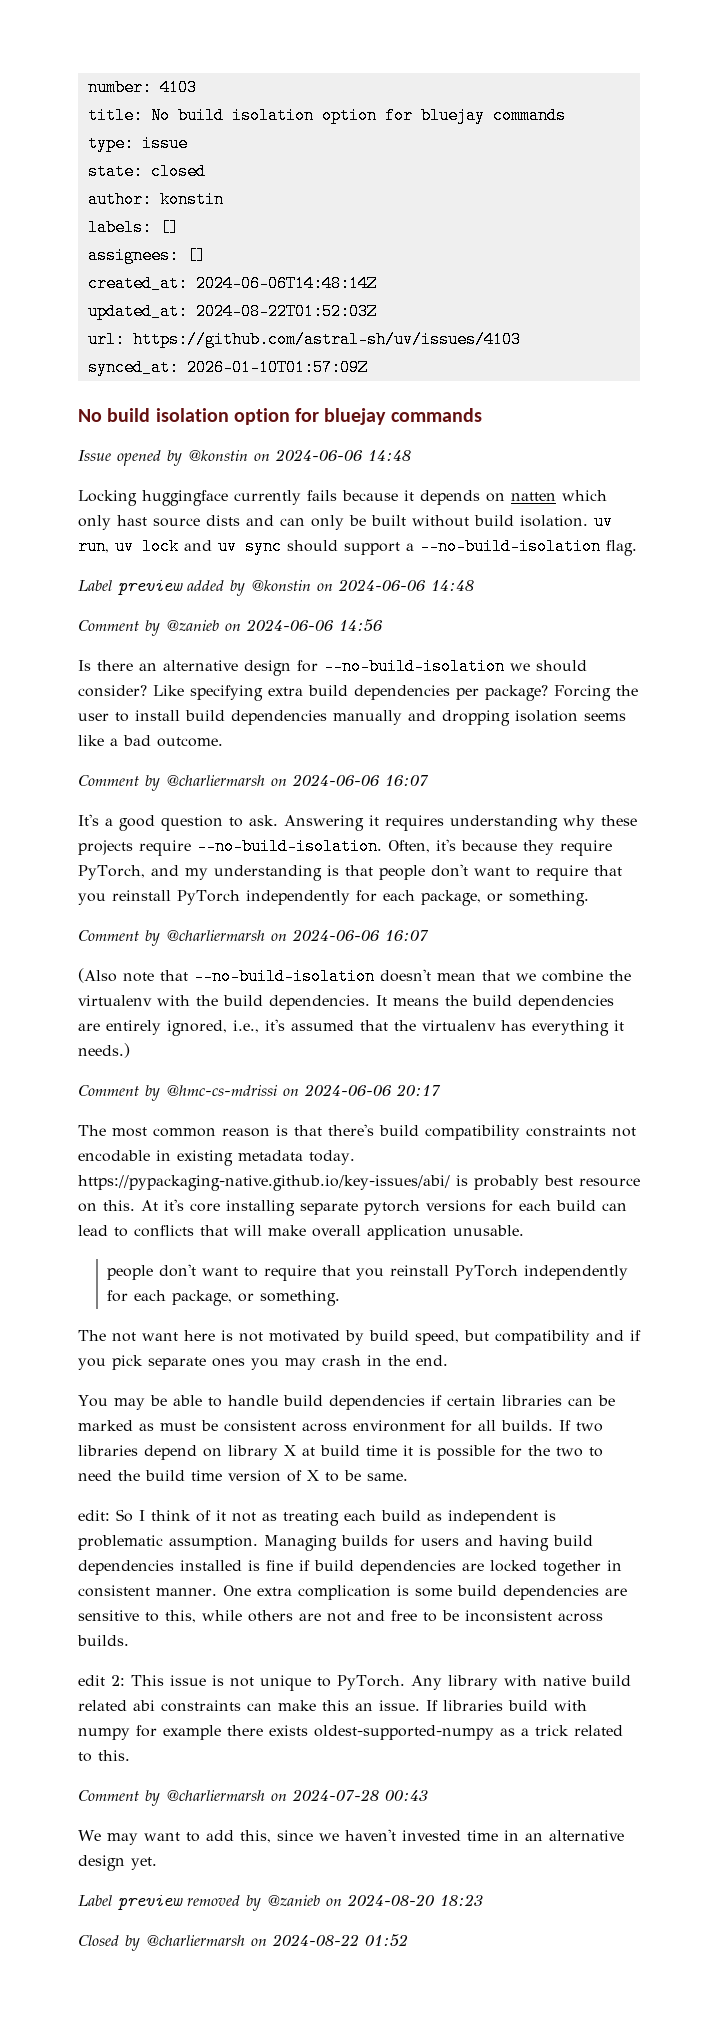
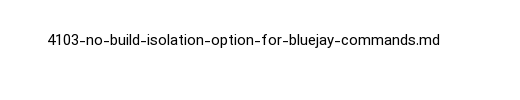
- number: 4103
- title: No build isolation option for bluejay commands
- type: issue
- state: closed
- author: konstin
- labels: []
- assignees: []
- created_at: 2024-06-06T14:48:14Z
- updated_at: 2024-08-22T01:52:03Z
- url: https://github.com/astral-sh/uv/issues/4103
- synced_at: 2026-01-10T01:57:09Z
- No build isolation option for bluejay commands
- Issue opened by @konstin on 2024-06-06 14:48
- Locking huggingface currently fails because it depends on natten which only hast source dists and can only be built without build isolation. uv run, uv lock and uv sync should support a --no-build-isolation flag.
- Label preview added by @konstin on 2024-06-06 14:48
- Comment by @zanieb on 2024-06-06 14:56
- Is there an alternative design for --no-build-isolation we should consider? Like specifying extra build dependencies per package? Forcing the user to install build dependencies manually and dropping isolation seems like a bad outcome.
- Comment by @charliermarsh on 2024-06-06 16:07
- It's a good question to ask. Answering it requires understanding why these projects require --no-build-isolation. Often, it's because they require PyTorch, and my understanding is that people don't want to require that you reinstall PyTorch independently for each package, or something.
- Comment by @charliermarsh on 2024-06-06 16:07
- (Also note that --no-build-isolation doesn't mean that we combine the virtualenv with the build dependencies. It means the build dependencies are entirely ignored, i.e., it's assumed that the virtualenv has everything it needs.)
- Comment by @hmc-cs-mdrissi on 2024-06-06 20:17
- The most common reason is that there's build compatibility constraints not encodable in existing metadata today. https://pypackaging-native.github.io/key-issues/abi/ is probably best resource on this. At it's core installing separate pytorch versions for each build can lead to conflicts that will make overall application unusable.
- people don't want to require that you reinstall PyTorch independently for each package, or something.
- The not want here is not motivated by build speed, but compatibility and if you pick separate ones you may crash in the end.
- You may be able to handle build dependencies if certain libraries can be marked as must be consistent across environment for all builds. If two libraries depend on library X at build time it is possible for the two to need the build time version of X to be same.
- edit: So I think of it not as treating each build as independent is problematic assumption. Managing builds for users and having build dependencies installed is fine if build dependencies are locked together in consistent manner. One extra complication is some build dependencies are sensitive to this, while others are not and free to be inconsistent across builds.
- edit 2: This issue is not unique to PyTorch. Any library with native build related abi constraints can make this an issue. If libraries build with numpy for example there exists oldest-supported-numpy as a trick related to this.
- Comment by @charliermarsh on 2024-07-28 00:43
- We may want to add this, since we haven't invested time in an alternative design yet.
- Label preview removed by @zanieb on 2024-08-20 18:23
- Closed by @charliermarsh on 2024-08-22 01:52
+ 4103-no-build-isolation-option-for-bluejay-commands.md

